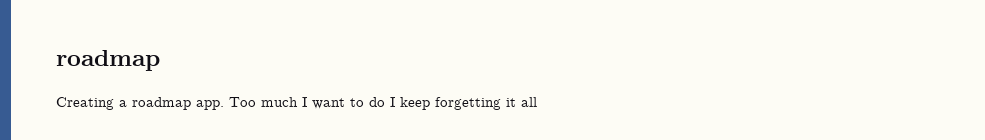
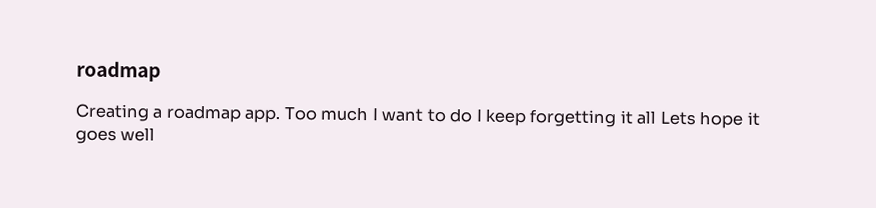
- Too much I want to do I keep forgetting it all
+ Too much I want to do I keep forgetting it all Lets hope it goes well

